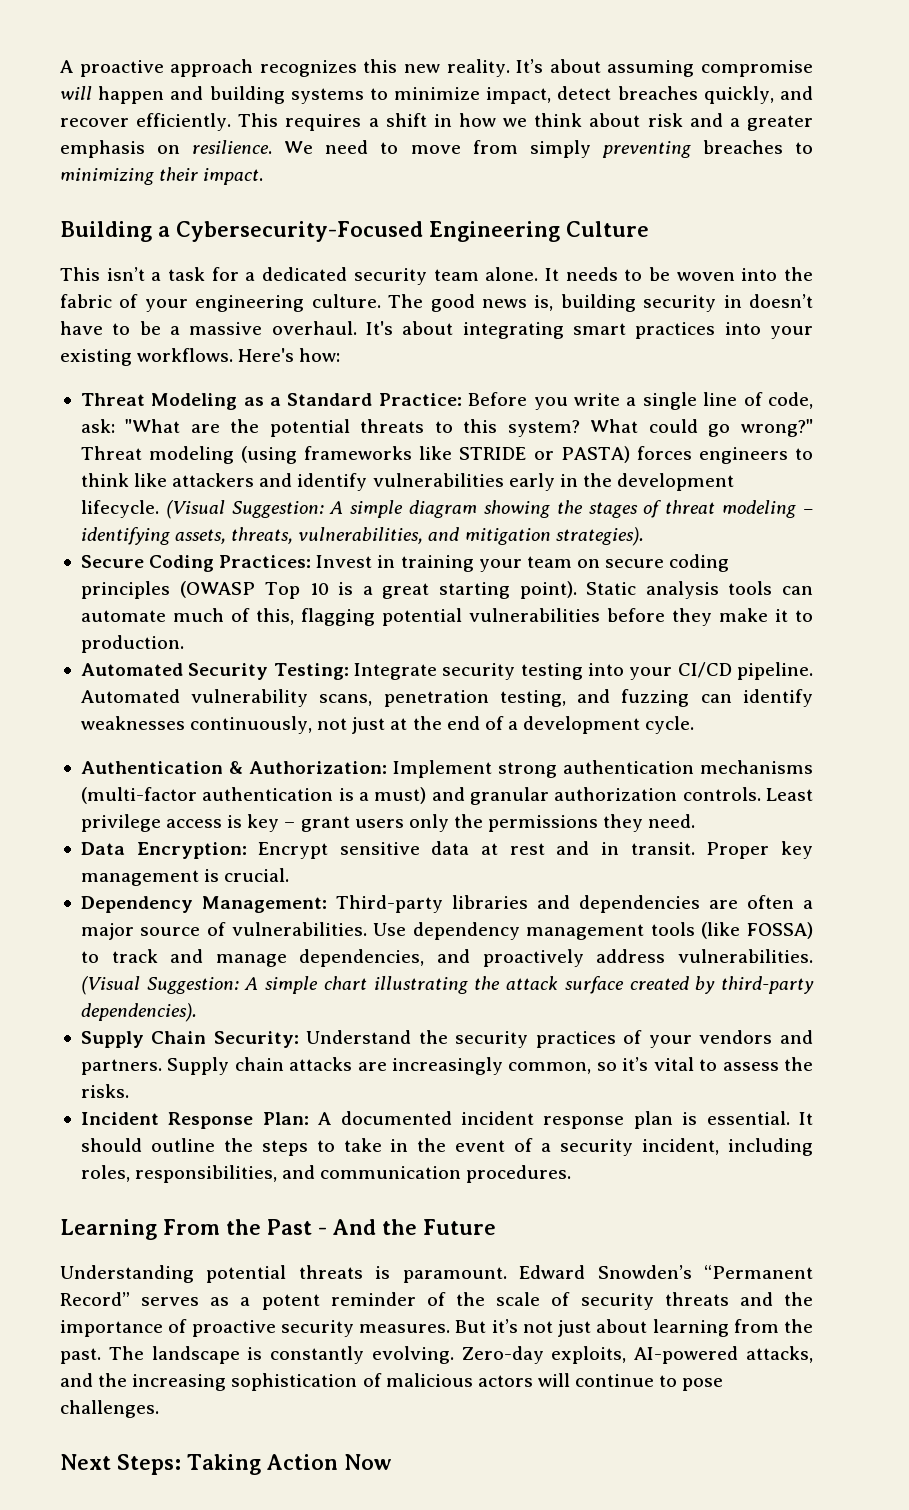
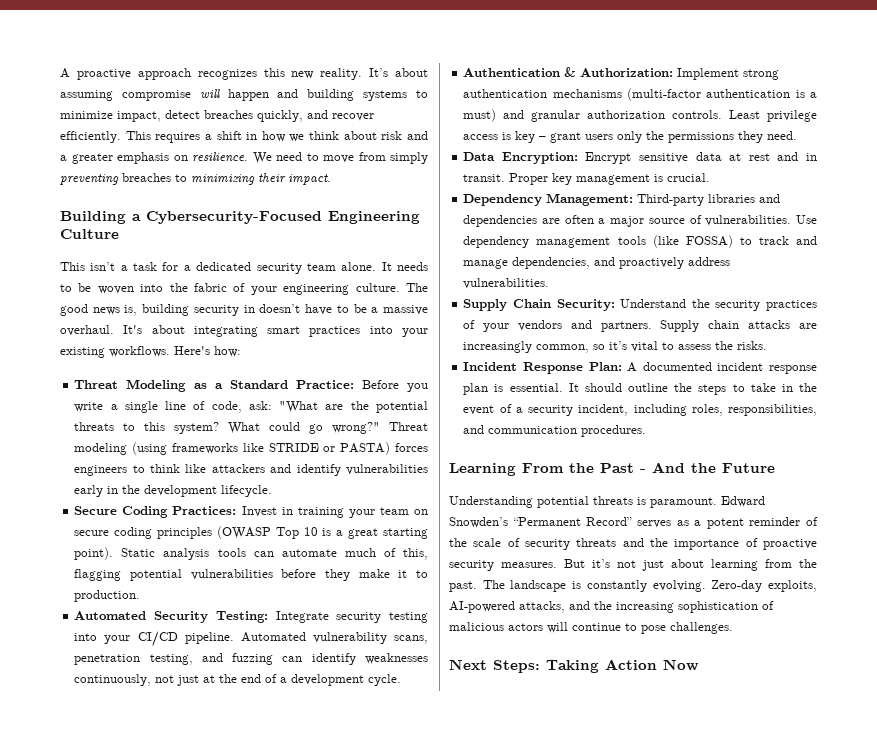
- (Visual Suggestion: A simple diagram showing the stages of threat modeling – identifying assets, threats, vulnerabilities, and mitigation strategies).
- (Visual Suggestion: A simple chart illustrating the attack surface created by third-party dependencies).

